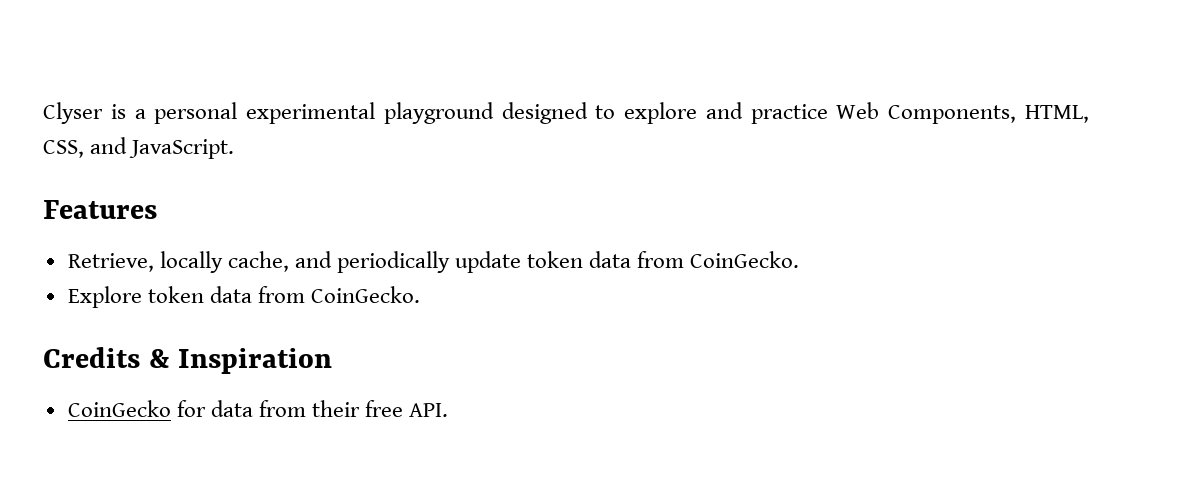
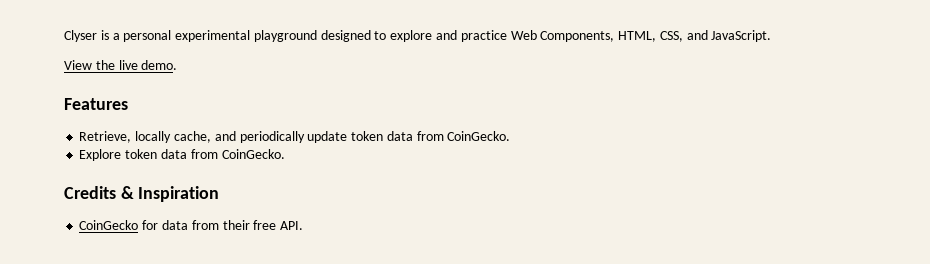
+ View the live demo.

